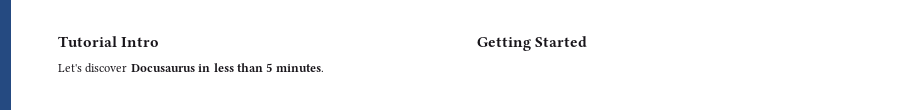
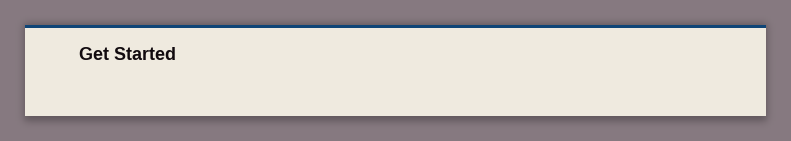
- Tutorial Intro
- Let's discover Docusaurus in less than 5 minutes.
- Getting Started
+ Get Started

